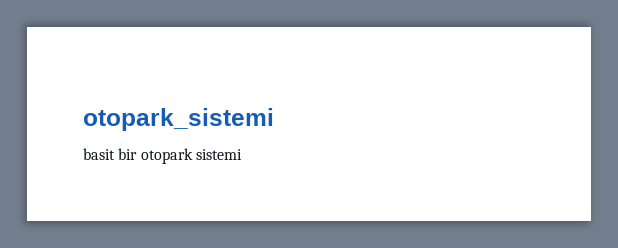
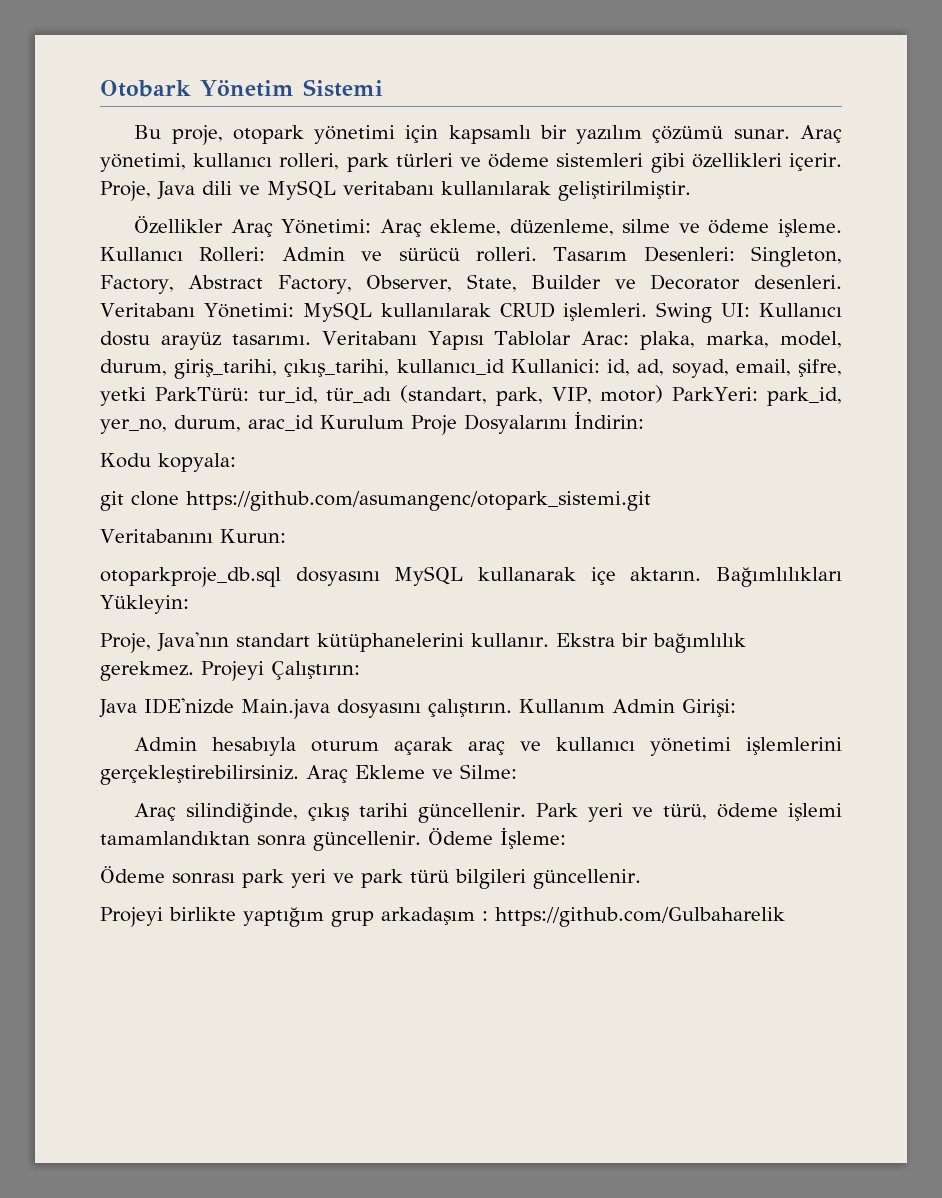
- otopark_sistemi
- basit bir otopark sistemi
+ Otobark Yönetim Sistemi
+ Bu proje, otopark yönetimi için kapsamlı bir yazılım çözümü sunar. Araç yönetimi, kullanıcı rolleri, park türleri ve ödeme sistemleri gibi özellikleri içerir. Proje, Java dili ve MySQL veritabanı kullanılarak geliştirilmiştir.
+ Özellikler Araç Yönetimi: Araç ekleme, düzenleme, silme ve ödeme işleme. Kullanıcı Rolleri: Admin ve sürücü rolleri. Tasarım Desenleri: Singleton, Factory, Abstract Factory, Observer, State, Builder ve Decorator desenleri. Veritabanı Yönetimi: MySQL kullanılarak CRUD işlemleri. Swing UI: Kullanıcı dostu arayüz tasarımı. Veritabanı Yapısı Tablolar Arac: plaka, marka, model, durum, giriş_tarihi, çıkış_tarihi, kullanıcı_id Kullanici: id, ad, soyad, email, şifre, yetki ParkTürü: tur_id, tür_adı (standart, park, VIP, motor) ParkYeri: park_id, yer_no, durum, arac_id Kurulum Proje Dosyalarını İndirin:
+ Kodu kopyala:
+ git clone https://github.com/asumangenc/otopark_sistemi.git
+ Veritabanını Kurun:
+ otoparkproje_db.sql dosyasını MySQL kullanarak içe aktarın. Bağımlılıkları Yükleyin:
+ Proje, Java'nın standart kütüphanelerini kullanır. Ekstra bir bağımlılık gerekmez. Projeyi Çalıştırın:
+ Java IDE'nizde Main.java dosyasını çalıştırın. Kullanım Admin Girişi:
+ Admin hesabıyla oturum açarak araç ve kullanıcı yönetimi işlemlerini gerçekleştirebilirsiniz. Araç Ekleme ve Silme:
+ Araç silindiğinde, çıkış tarihi güncellenir. Park yeri ve türü, ödeme işlemi tamamlandıktan sonra güncellenir. Ödeme İşleme:
+ Ödeme sonrası park yeri ve park türü bilgileri güncellenir.
+ Projeyi birlikte yaptığım grup arkadaşım : https://github.com/Gulbaharelik

